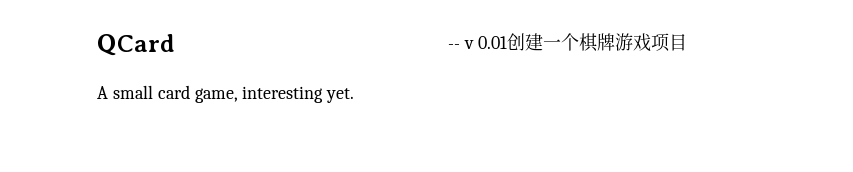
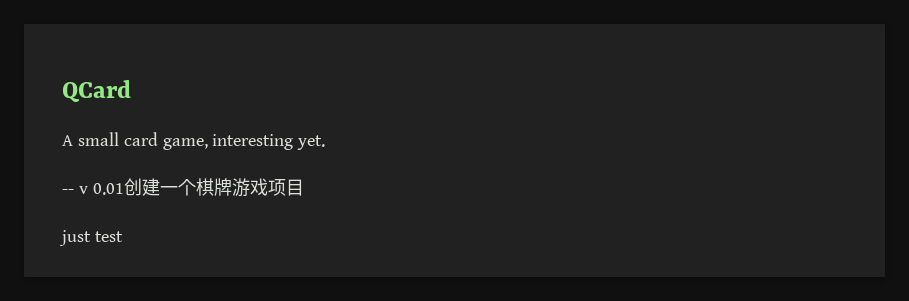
+ just test

